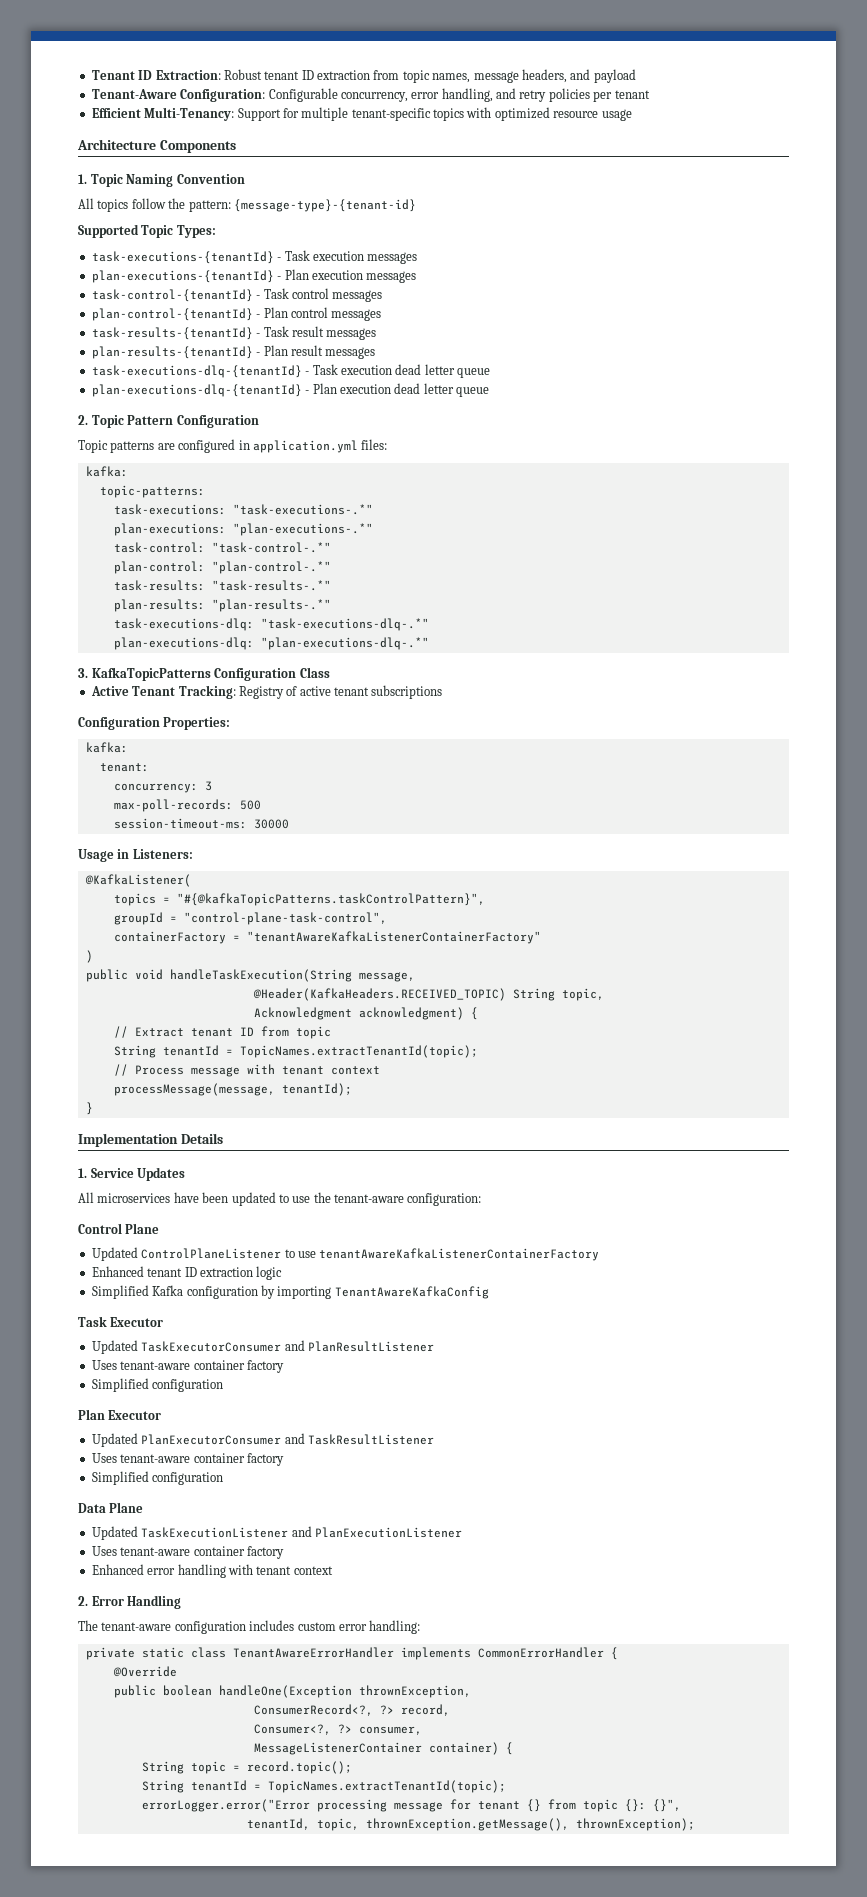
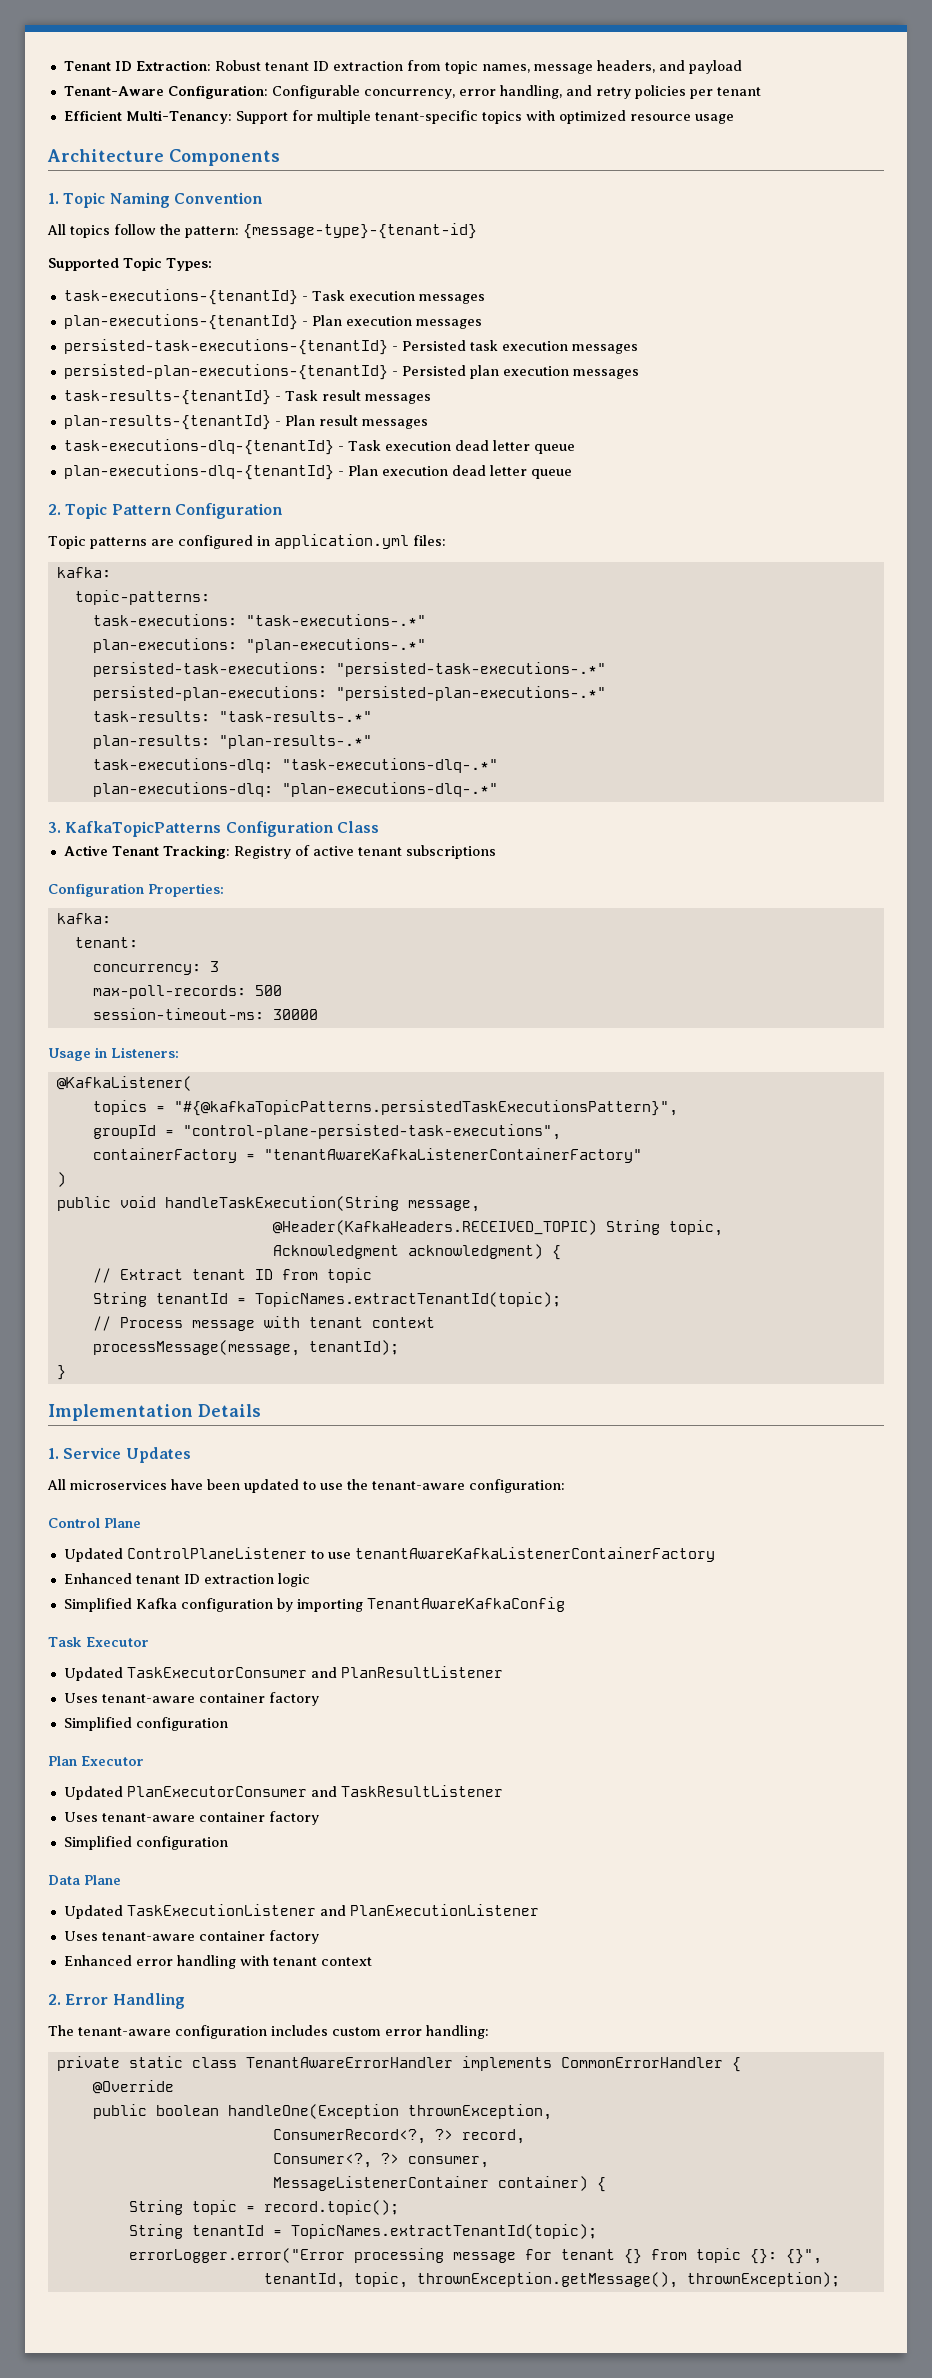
- task-control-{tenantId} - Task control messages
- plan-control-{tenantId} - Plan control messages
+ persisted-task-executions-{tenantId} - Persisted task execution messages
+ persisted-plan-executions-{tenantId} - Persisted plan execution messages
- task-control: "task-control-.*"
- plan-control: "plan-control-.*"
+ persisted-task-executions: "persisted-task-executions-.*"
+ persisted-plan-executions: "persisted-plan-executions-.*"
- topics = "#{@kafkaTopicPatterns.taskControlPattern}",
+ topics = "#{@kafkaTopicPatterns.persistedTaskExecutionsPattern}",
- groupId = "control-plane-task-control",
+ groupId = "control-plane-persisted-task-executions",

